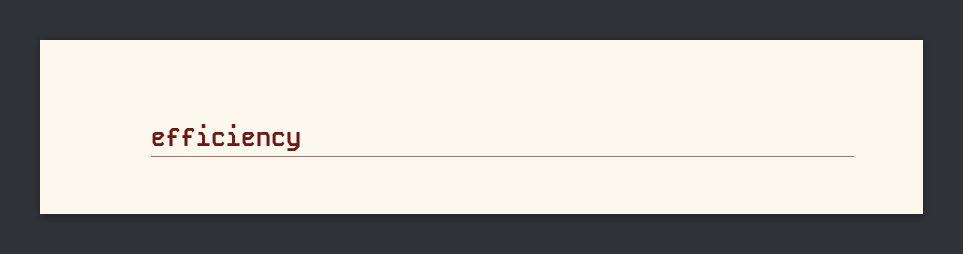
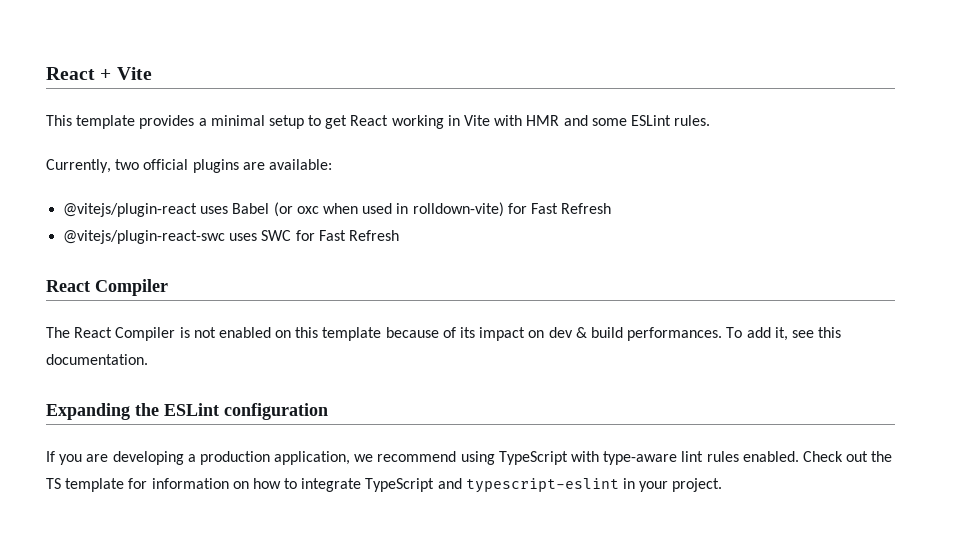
- efficiency
+ React + Vite
+ This template provides a minimal setup to get React working in Vite with HMR and some ESLint rules.
+ Currently, two official plugins are available:
+ @vitejs/plugin-react uses Babel (or oxc when used in rolldown-vite) for Fast Refresh
+ @vitejs/plugin-react-swc uses SWC for Fast Refresh
+ React Compiler
+ The React Compiler is not enabled on this template because of its impact on dev & build performances. To add it, see this documentation.
+ Expanding the ESLint configuration
+ If you are developing a production application, we recommend using TypeScript with type-aware lint rules enabled. Check out the TS template for information on how to integrate TypeScript and typescript-eslint in your project.

